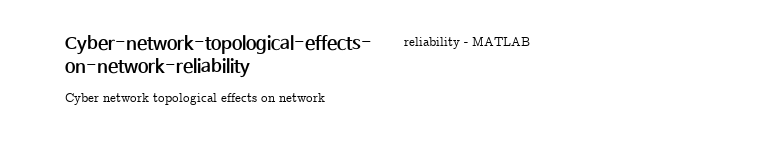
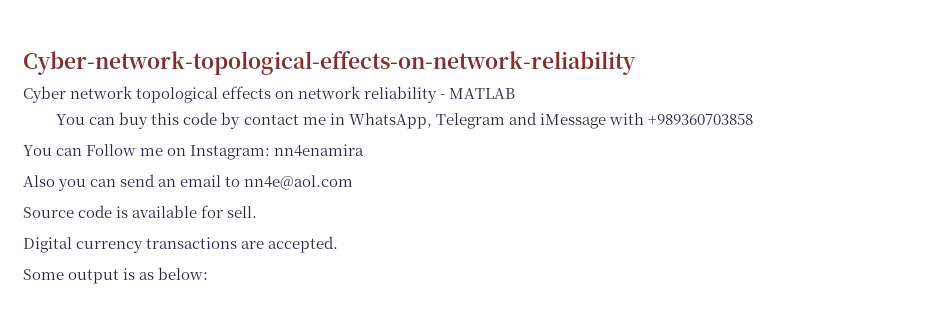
+ You can buy this code by contact me in WhatsApp, Telegram and iMessage with +989360703858
+ You can Follow me on Instagram: nn4enamira
+ Also you can send an email to nn4e@aol.com
+ Source code is available for sell.
+ Digital currency transactions are accepted.
+ Some output is as below:

